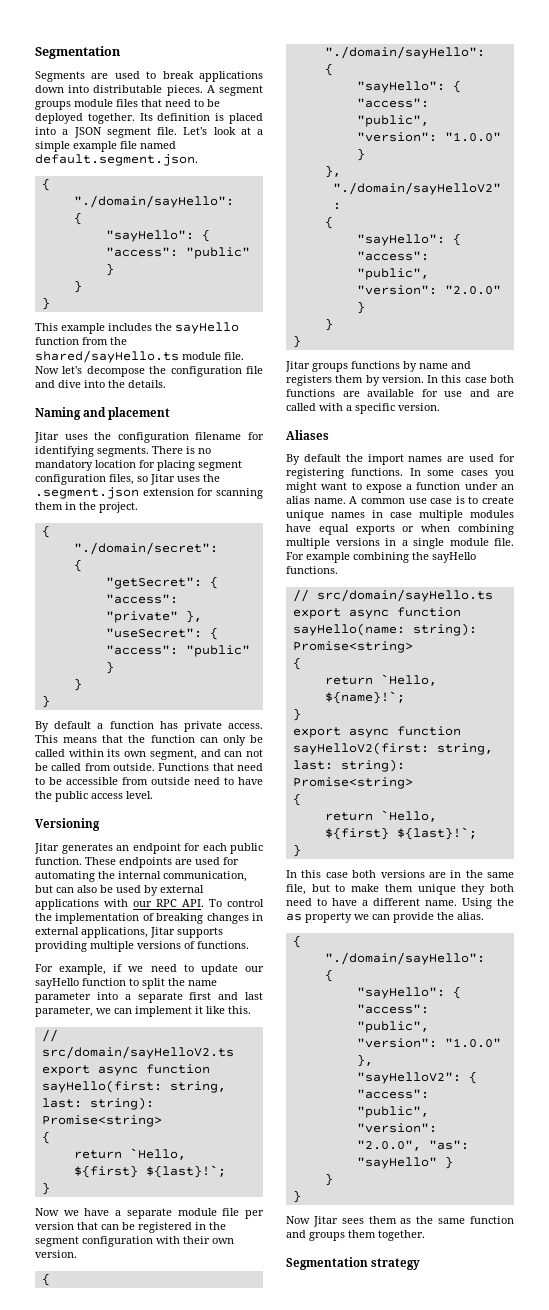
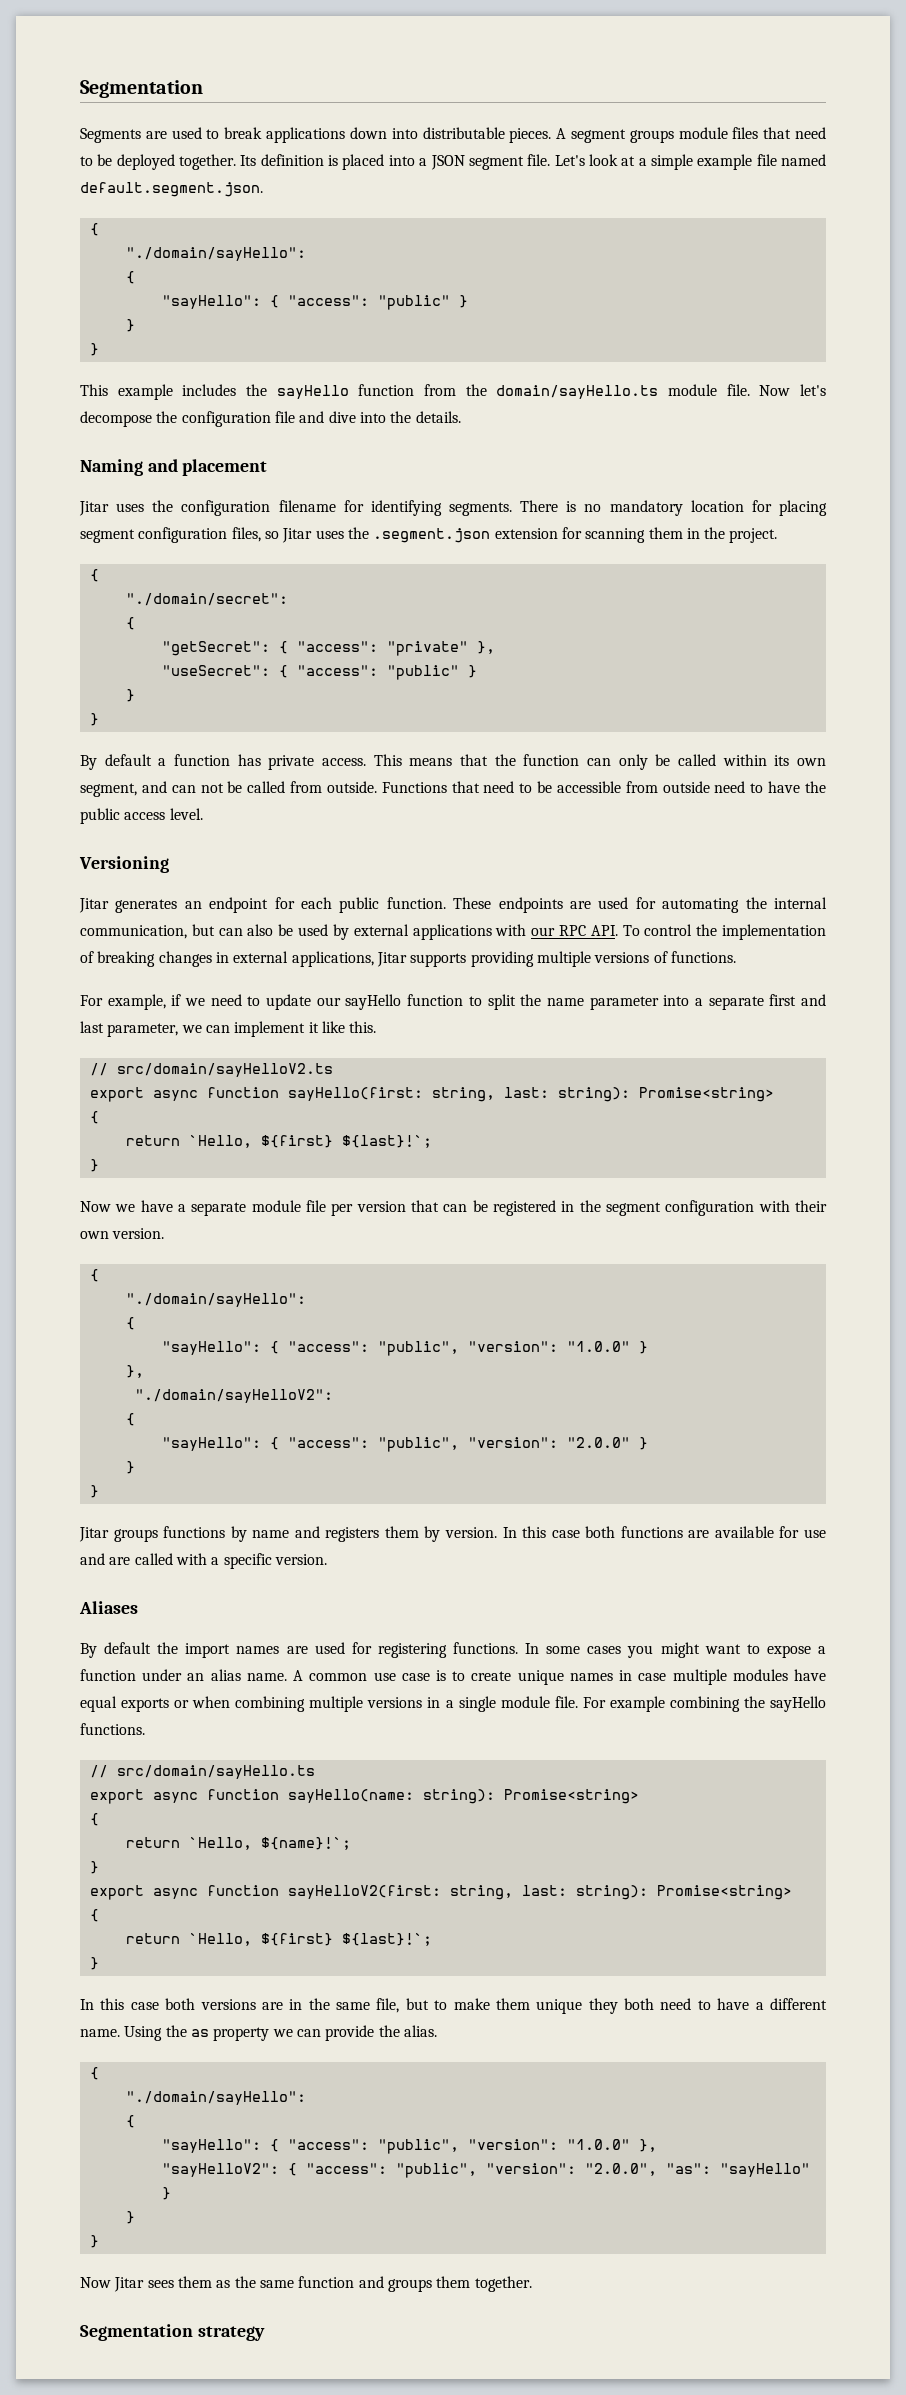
- This example includes the sayHello function from the shared/sayHello.ts module file.
+ This example includes the sayHello function from the domain/sayHello.ts module file.

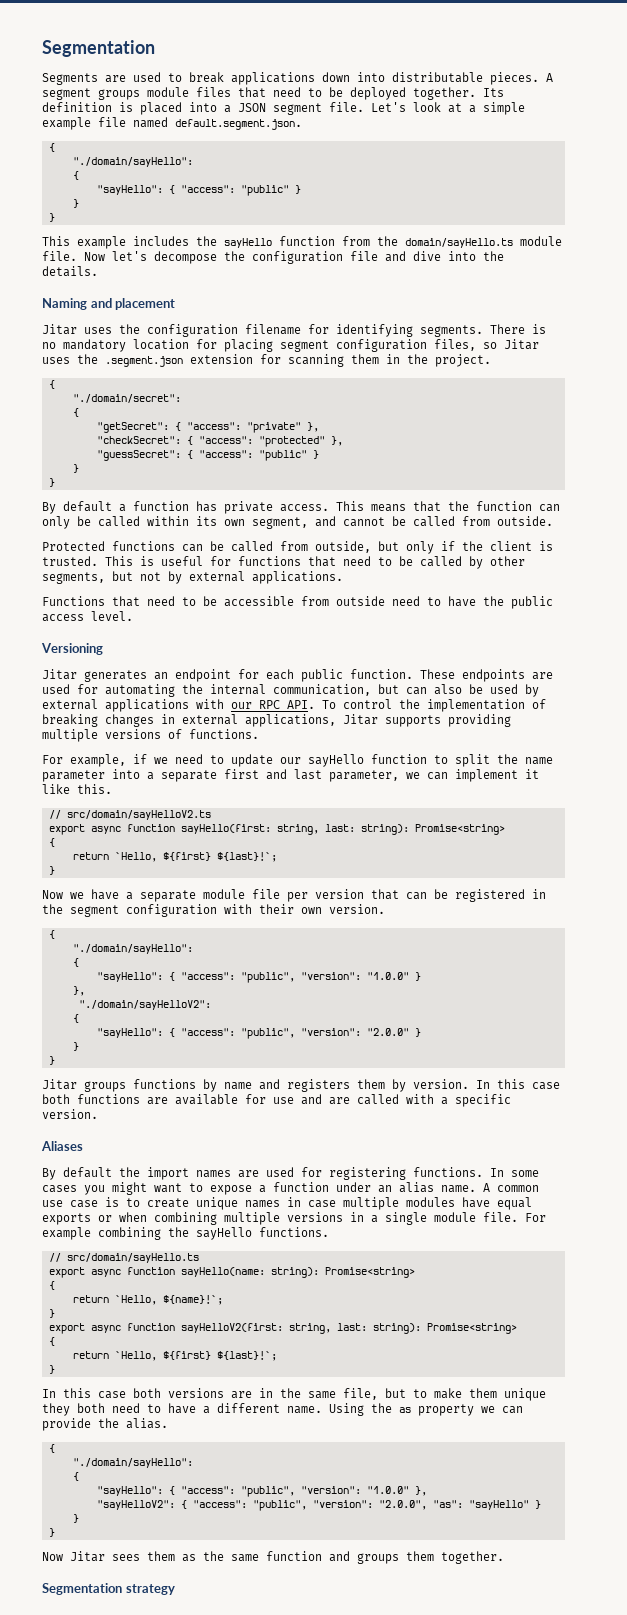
- "useSecret": { "access": "public" }
+ "checkSecret": { "access": "protected" },
+ "guessSecret": { "access": "public" }
- This means that the function can only be called within its own segment, and can not be called from outside. Functions that need to be accessible from outside need to have the public access level.
+ This means that the function can only be called within its own segment, and cannot be called from outside.
+ Protected functions can be called from outside, but only if the client is trusted. This is useful for functions that need to be called by other segments, but not by external applications.
+ Functions that need to be accessible from outside need to have the public access level.

